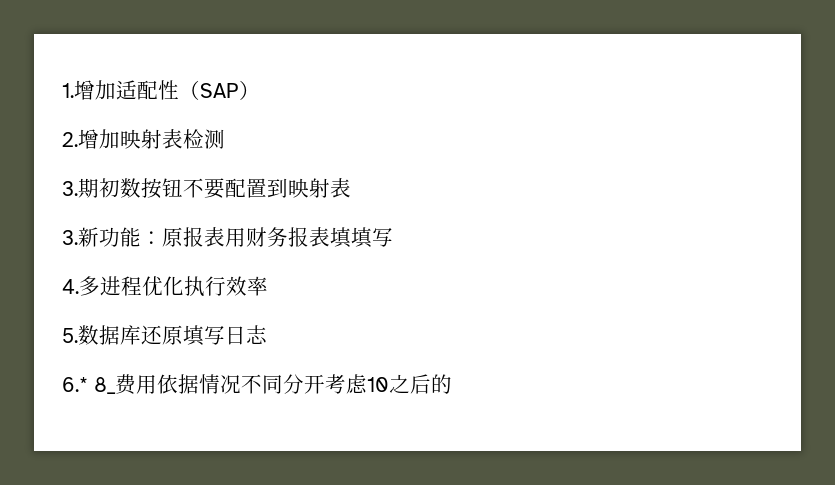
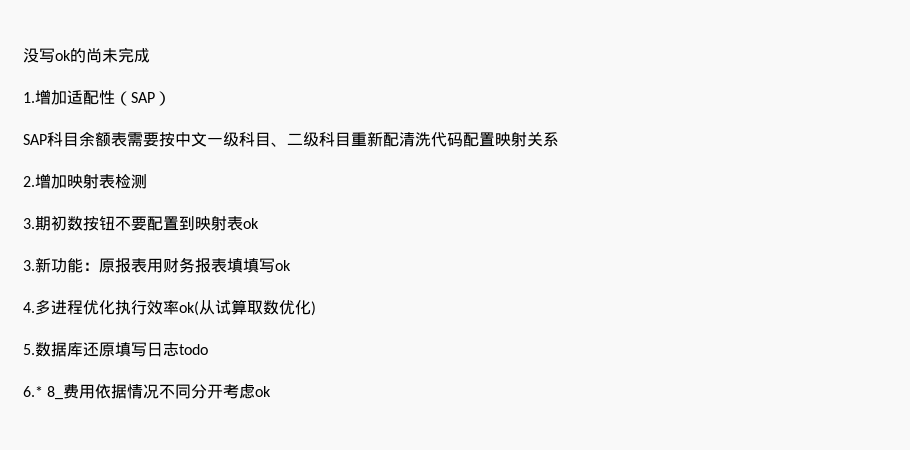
+ 没写ok的尚未完成
+ SAP科目余额表需要按中文一级科目、二级科目重新配清洗代码配置映射关系
- 3.期初数按钮不要配置到映射表
+ 3.期初数按钮不要配置到映射表ok
- 3.新功能：原报表用财务报表填填写
+ 3.新功能：原报表用财务报表填填写ok
- 4.多进程优化执行效率
+ 4.多进程优化执行效率ok(从试算取数优化)
- 5.数据库还原填写日志
+ 5.数据库还原填写日志todo
- 6.* 8_费用依据情况不同分开考虑10之后的
+ 6.* 8_费用依据情况不同分开考虑ok

